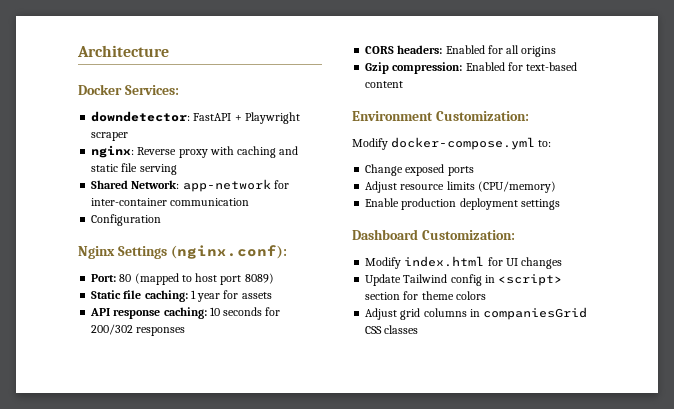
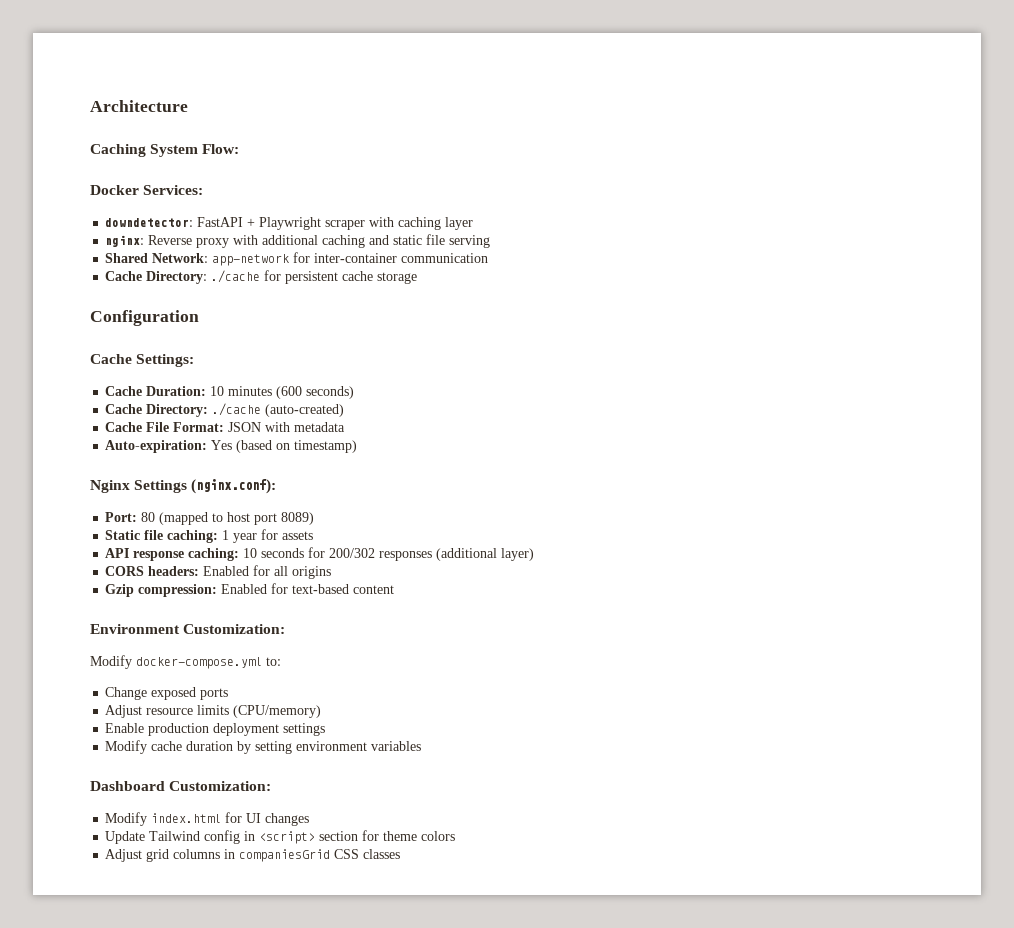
+ Caching System Flow:
- downdetector: FastAPI + Playwright scraper
+ downdetector: FastAPI + Playwright scraper with caching layer
- nginx: Reverse proxy with caching and static file serving
+ nginx: Reverse proxy with additional caching and static file serving
+ Cache Directory: ./cache for persistent cache storage
  Configuration
+ Cache Settings:
+ Cache Duration: 10 minutes (600 seconds)
+ Cache Directory: ./cache (auto-created)
+ Cache File Format: JSON with metadata
+ Auto-expiration: Yes (based on timestamp)
- API response caching: 10 seconds for 200/302 responses
+ API response caching: 10 seconds for 200/302 responses (additional layer)
+ Modify cache duration by setting environment variables

